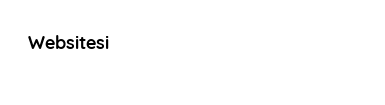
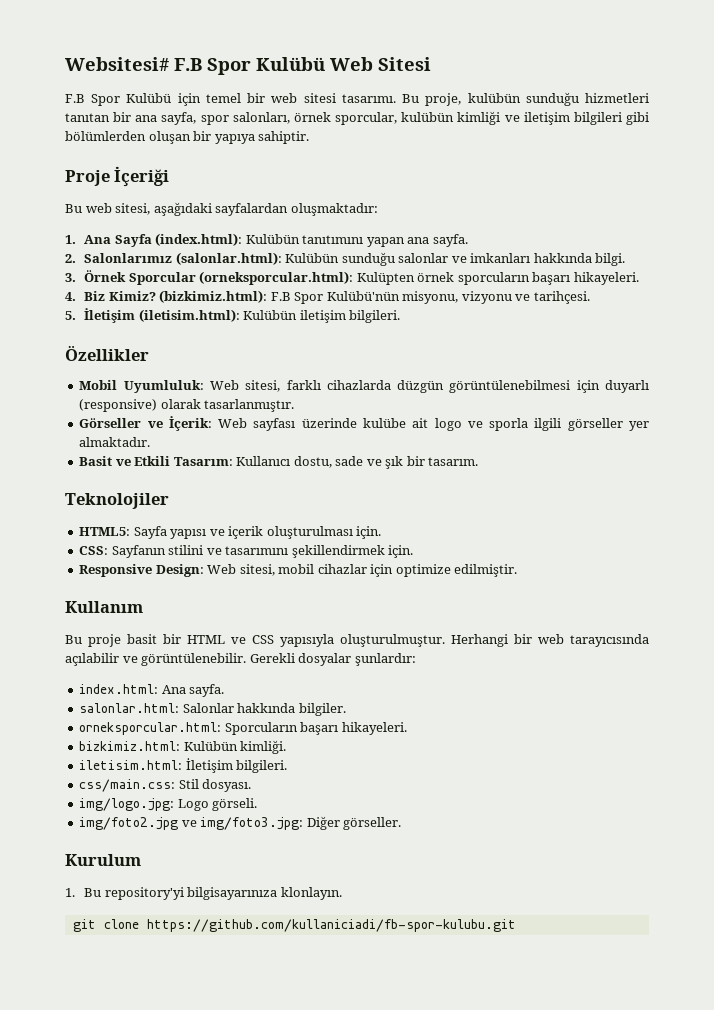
- Websitesi
+ Websitesi# F.B Spor Kulübü Web Sitesi
+ F.B Spor Kulübü için temel bir web sitesi tasarımı. Bu proje, kulübün sunduğu hizmetleri tanıtan bir ana sayfa, spor salonları, örnek sporcular, kulübün kimliği ve iletişim bilgileri gibi bölümlerden oluşan bir yapıya sahiptir.
+ Proje İçeriği
+ Bu web sitesi, aşağıdaki sayfalardan oluşmaktadır:
+ 1. Ana Sayfa (index.html): Kulübün tanıtımını yapan ana sayfa.
+ 2. Salonlarımız (salonlar.html): Kulübün sunduğu salonlar ve imkanları hakkında bilgi.
+ 3. Örnek Sporcular (orneksporcular.html): Kulüpten örnek sporcuların başarı hikayeleri.
+ 4. Biz Kimiz? (bizkimiz.html): F.B Spor Kulübü'nün misyonu, vizyonu ve tarihçesi.
+ 5. İletişim (iletisim.html): Kulübün iletişim bilgileri.
+ Özellikler
+ Mobil Uyumluluk: Web sitesi, farklı cihazlarda düzgün görüntülenebilmesi için duyarlı (responsive) olarak tasarlanmıştır.
+ Görseller ve İçerik: Web sayfası üzerinde kulübe ait logo ve sporla ilgili görseller yer almaktadır.
+ Basit ve Etkili Tasarım: Kullanıcı dostu, sade ve şık bir tasarım.
+ Teknolojiler
+ HTML5: Sayfa yapısı ve içerik oluşturulması için.
+ CSS: Sayfanın stilini ve tasarımını şekillendirmek için.
+ Responsive Design: Web sitesi, mobil cihazlar için optimize edilmiştir.
+ Kullanım
+ Bu proje basit bir HTML ve CSS yapısıyla oluşturulmuştur. Herhangi bir web tarayıcısında açılabilir ve görüntülenebilir. Gerekli dosyalar şunlardır:
+ index.html: Ana sayfa.
+ salonlar.html: Salonlar hakkında bilgiler.
+ orneksporcular.html: Sporcuların başarı hikayeleri.
+ bizkimiz.html: Kulübün kimliği.
+ iletisim.html: İletişim bilgileri.
+ css/main.css: Stil dosyası.
+ img/logo.jpg: Logo görseli.
+ img/foto2.jpg ve img/foto3.jpg: Diğer görseller.
+ Kurulum
+ 1. Bu repository'yi bilgisayarınıza klonlayın.
+ git clone https://github.com/kullaniciadi/fb-spor-kulubu.git

